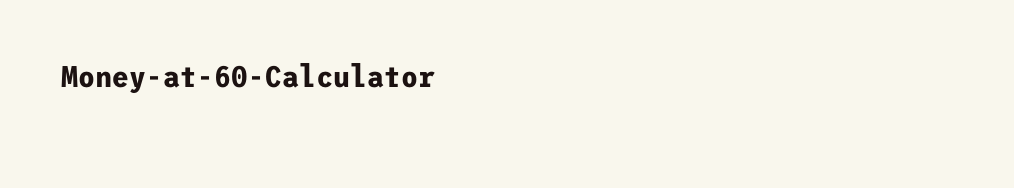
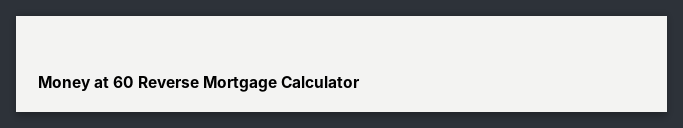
- Money-at-60-Calculator
+ Money at 60 Reverse Mortgage Calculator

